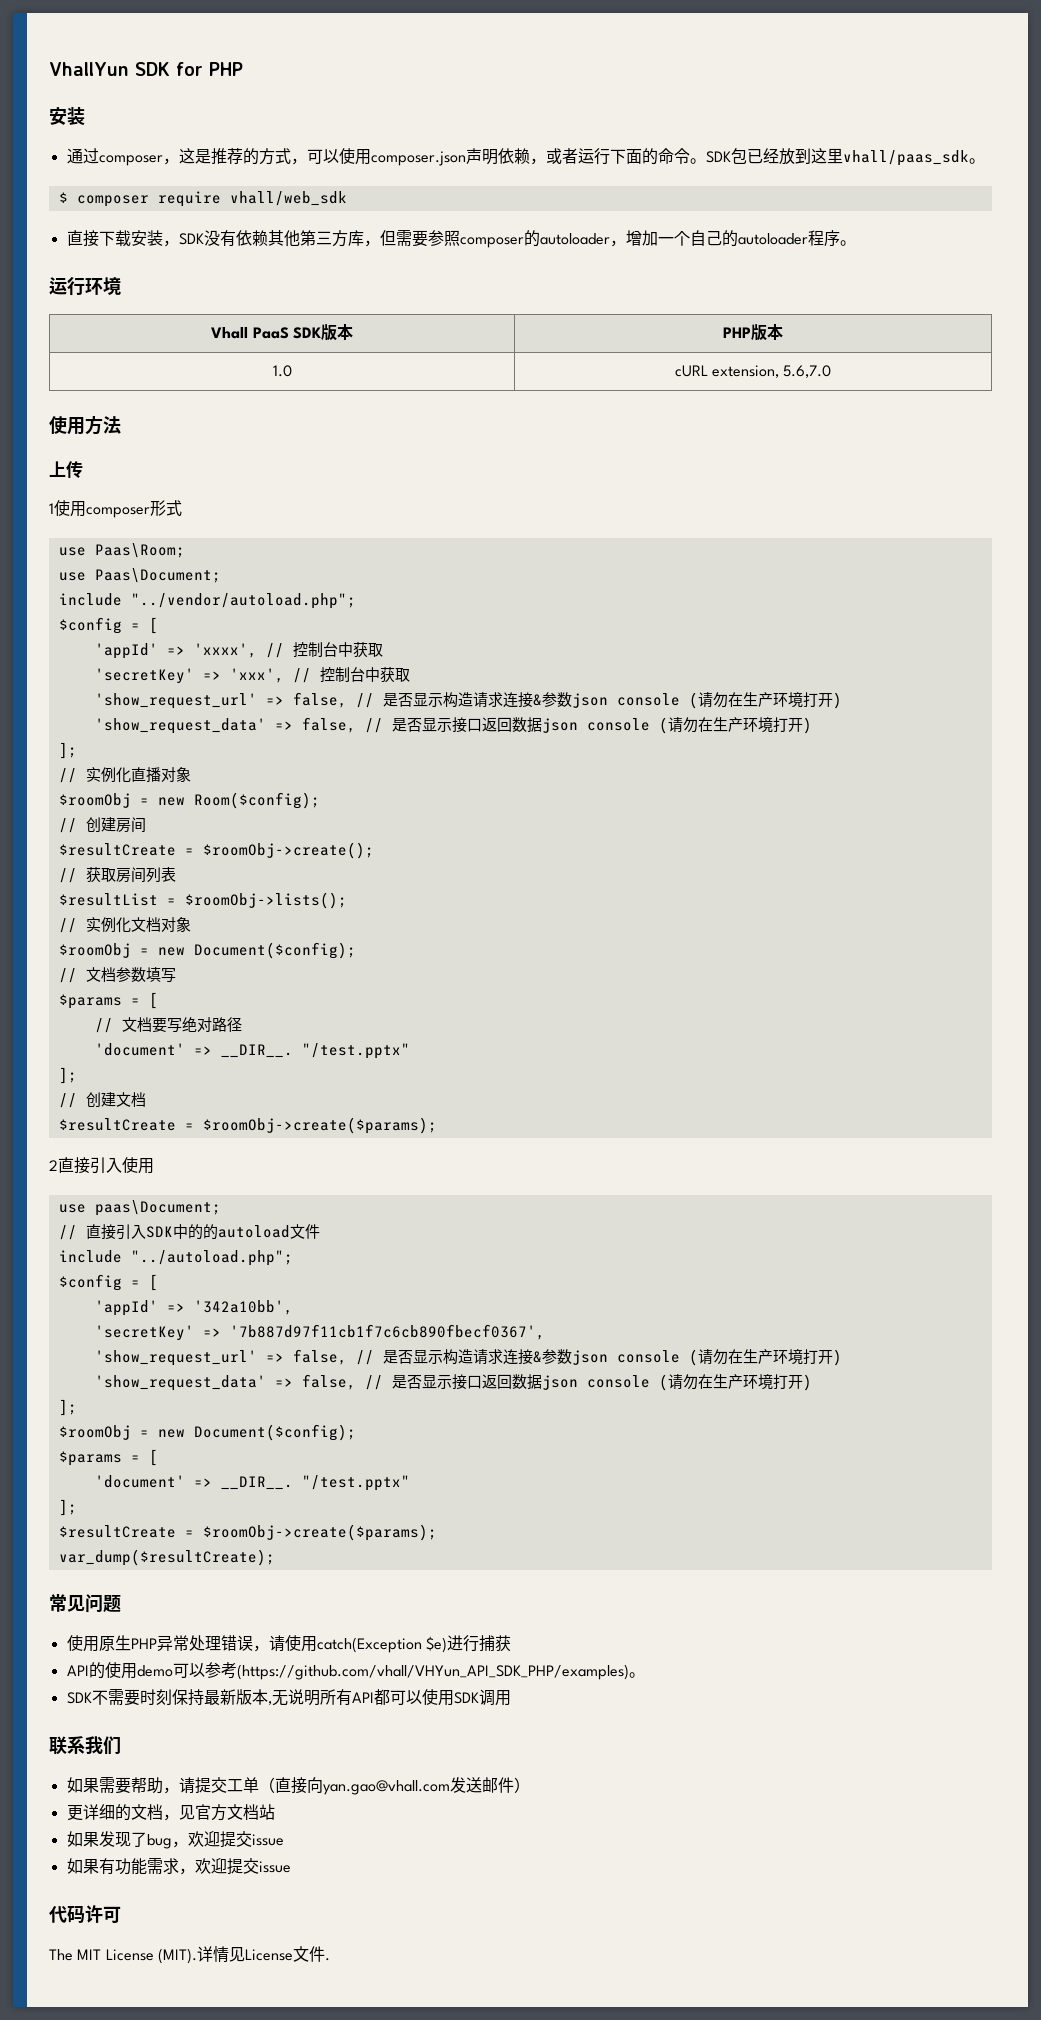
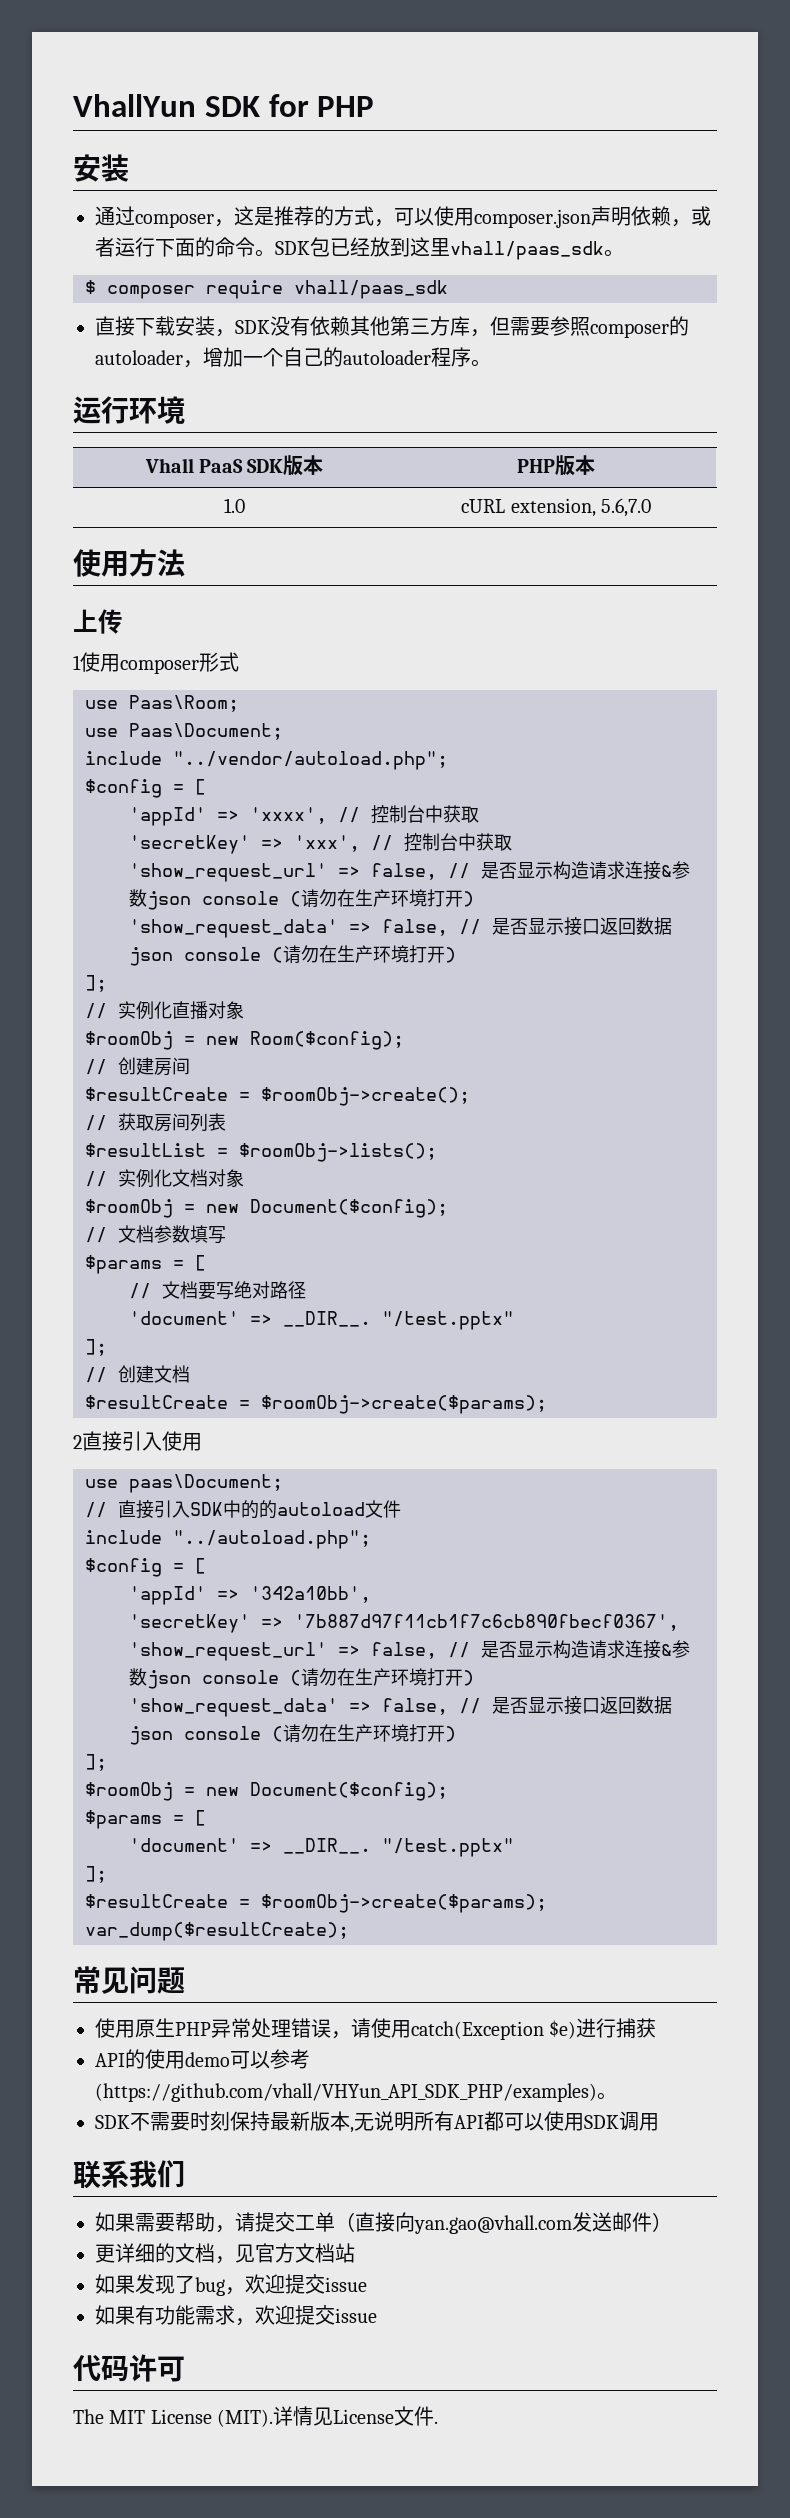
- $ composer require vhall/web_sdk
+ $ composer require vhall/paas_sdk

